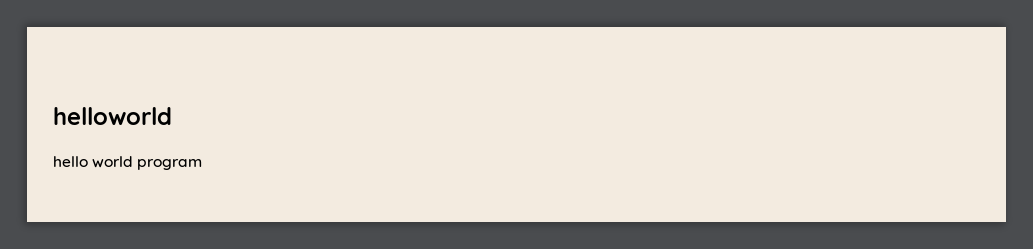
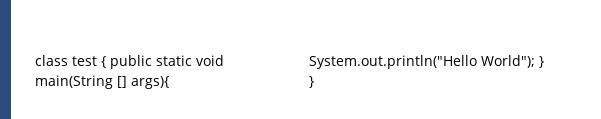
- helloworld
- hello world program
+ class test { public static void main(String [] args){ System.out.println("Hello World"); } }

